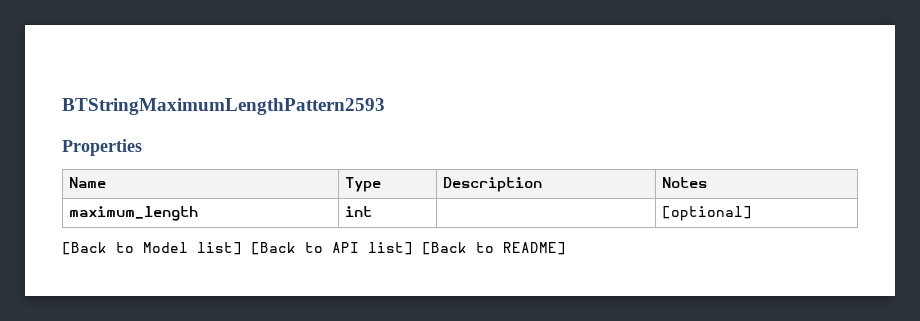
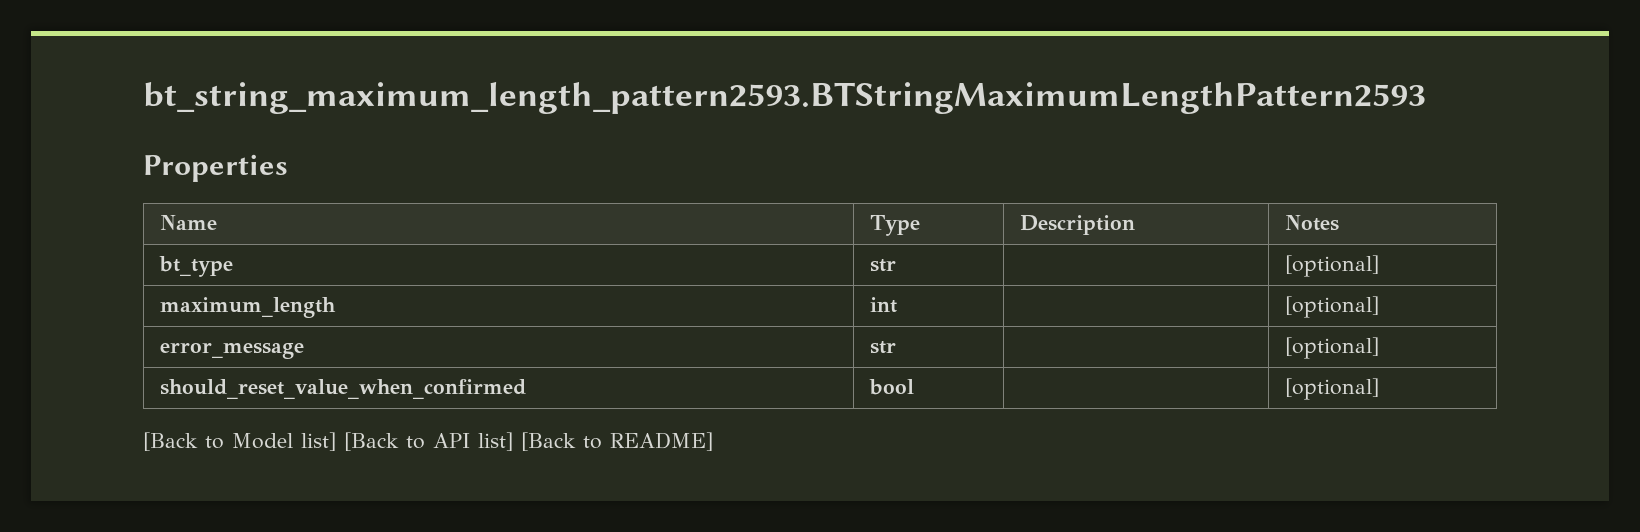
- BTStringMaximumLengthPattern2593
+ bt_string_maximum_length_pattern2593.BTStringMaximumLengthPattern2593
+ bt_type | str | | [optional]
+ error_message | str | | [optional]
+ should_reset_value_when_confirmed | bool | | [optional]

